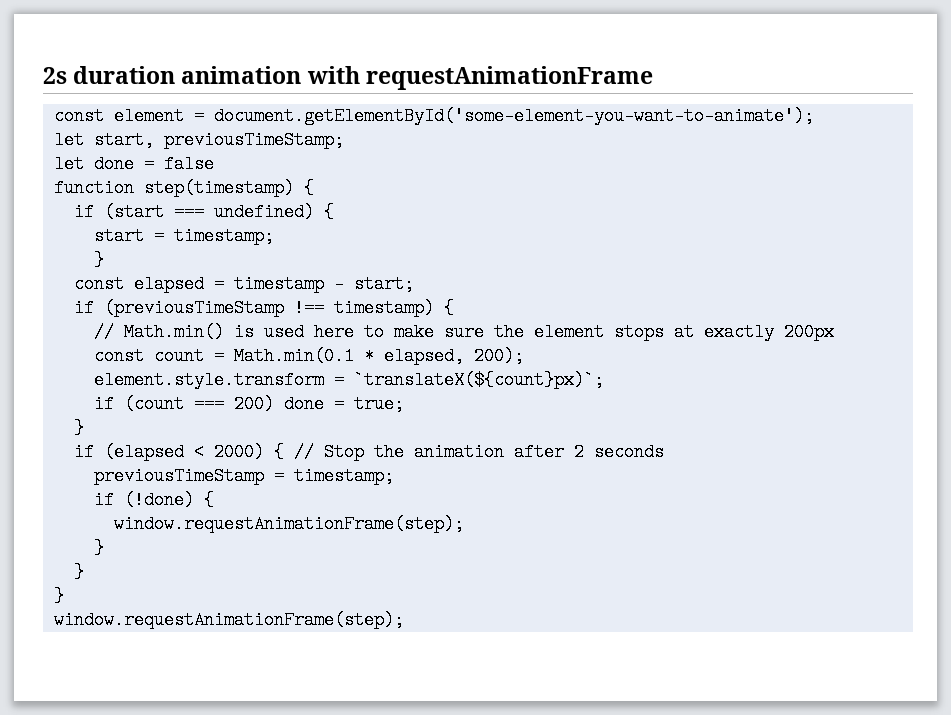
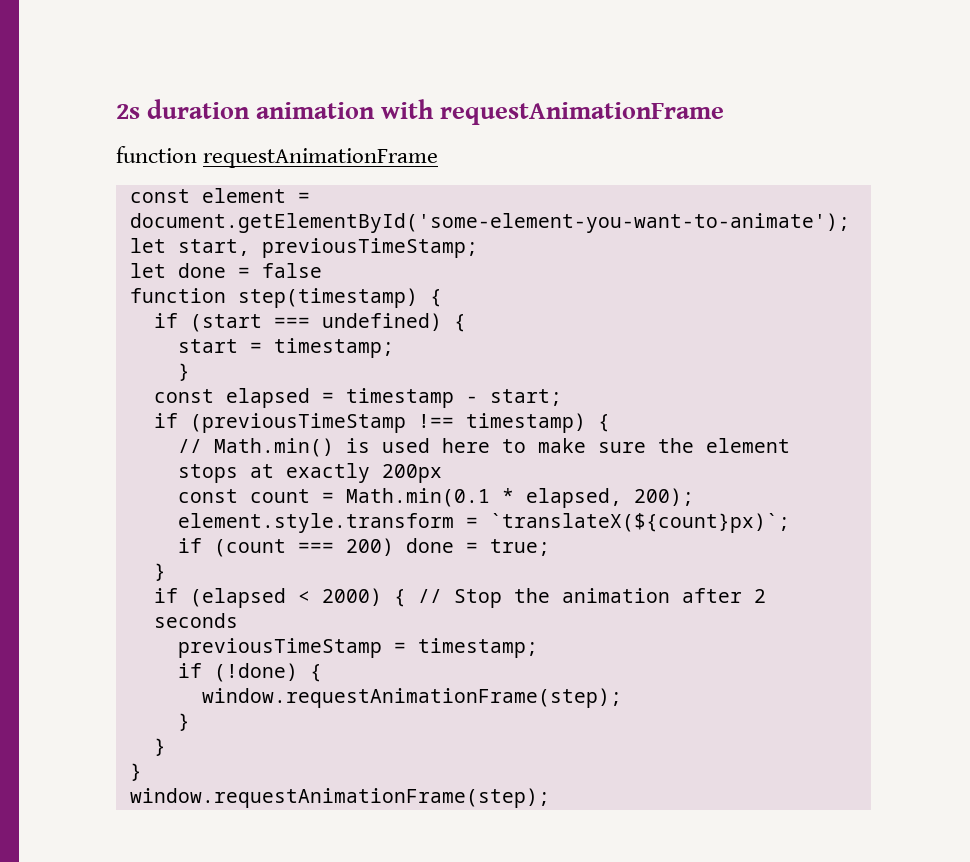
+ function requestAnimationFrame

